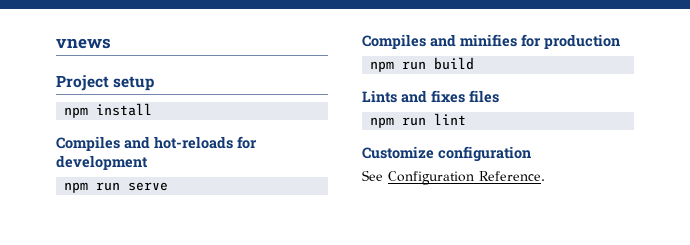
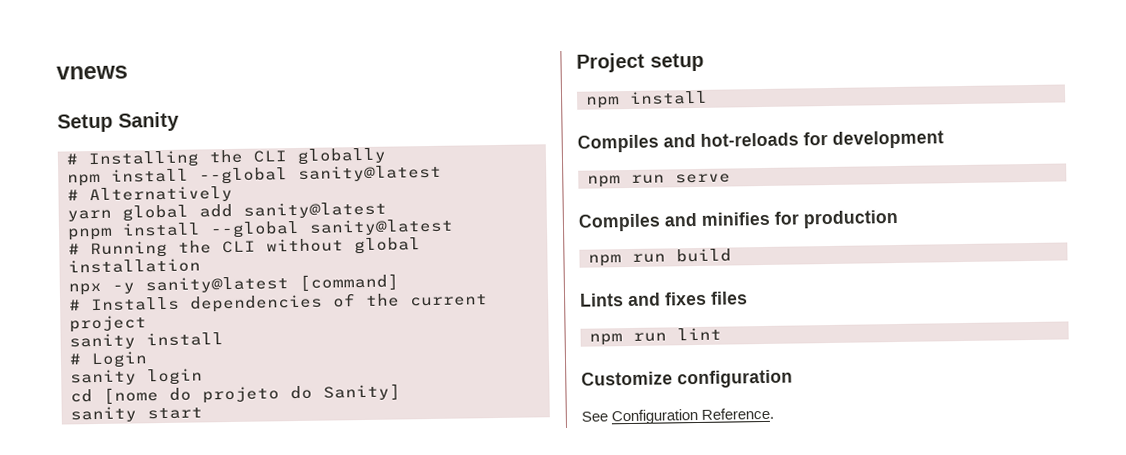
+ Setup Sanity
+ # Installing the CLI globally
+ npm install --global sanity@latest
+ # Alternatively
+ yarn global add sanity@latest
+ pnpm install --global sanity@latest
+ # Running the CLI without global installation
+ npx -y sanity@latest [command]
+ # Installs dependencies of the current project
+ sanity install
+ # Login
+ sanity login
+ cd [nome do projeto do Sanity]
+ sanity start

